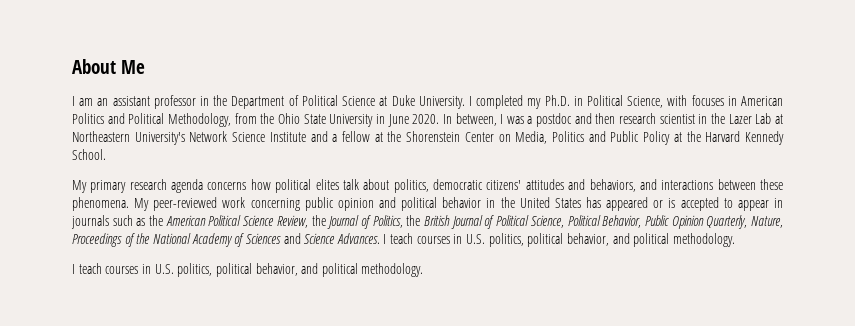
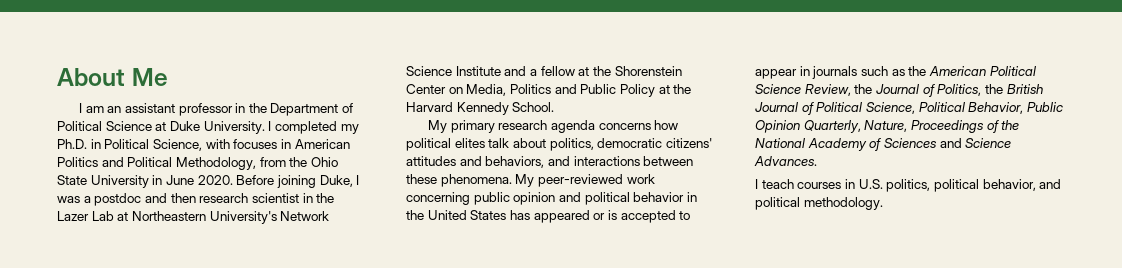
- In between, I was a postdoc and then research scientist in the Lazer Lab at Northeastern University's Network Science Institute and a fellow at the Shorenstein Center on Media, Politics and Public Policy at the Harvard Kennedy School.
+ Before joining Duke, I was a postdoc and then research scientist in the Lazer Lab at Northeastern University's Network Science Institute and a fellow at the Shorenstein Center on Media, Politics and Public Policy at the Harvard Kennedy School.
- My peer-reviewed work concerning public opinion and political behavior in the United States has appeared or is accepted to appear in journals such as the American Political Science Review, the Journal of Politics, the British Journal of Political Science, Political Behavior, Public Opinion Quarterly, Nature, Proceedings of the National Academy of Sciences and Science Advances. I teach courses in U.S. politics, political behavior, and political methodology.
+ My peer-reviewed work concerning public opinion and political behavior in the United States has appeared or is accepted to appear in journals such as the American Political Science Review, the Journal of Politics, the British Journal of Political Science, Political Behavior, Public Opinion Quarterly, Nature, Proceedings of the National Academy of Sciences and Science Advances.

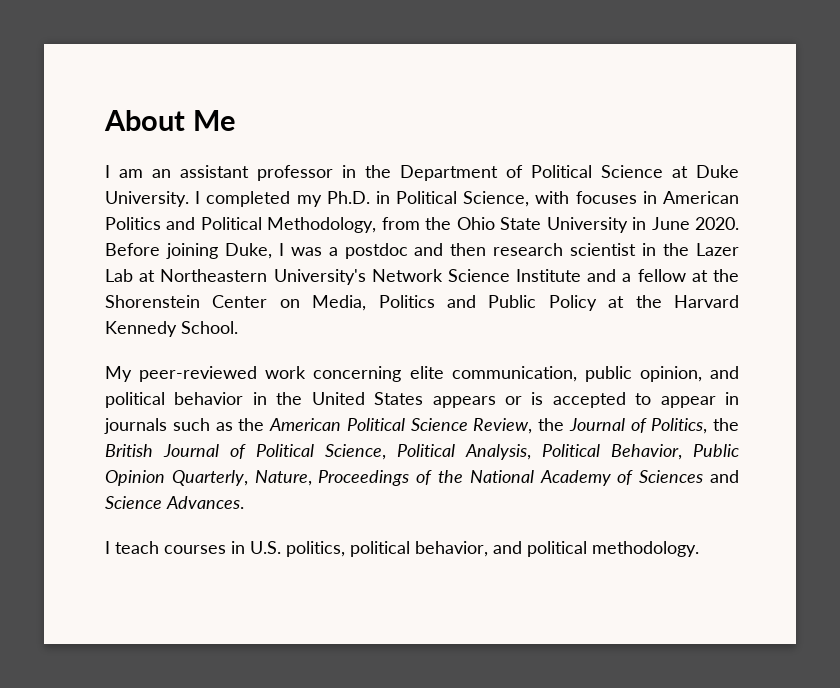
- My primary research agenda concerns how political elites talk about politics, democratic citizens' attitudes and behaviors, and interactions between these phenomena. My peer-reviewed work concerning public opinion and political behavior in the United States has appeared or is accepted to appear in journals such as the American Political Science Review, the Journal of Politics, the British Journal of Political Science, Political Behavior, Public Opinion Quarterly, Nature, Proceedings of the National Academy of Sciences and Science Advances.
+ My peer-reviewed work concerning elite communication, public opinion, and political behavior in the United States appears or is accepted to appear in journals such as the American Political Science Review, the Journal of Politics, the British Journal of Political Science, Political Analysis, Political Behavior, Public Opinion Quarterly, Nature, Proceedings of the National Academy of Sciences and Science Advances.

